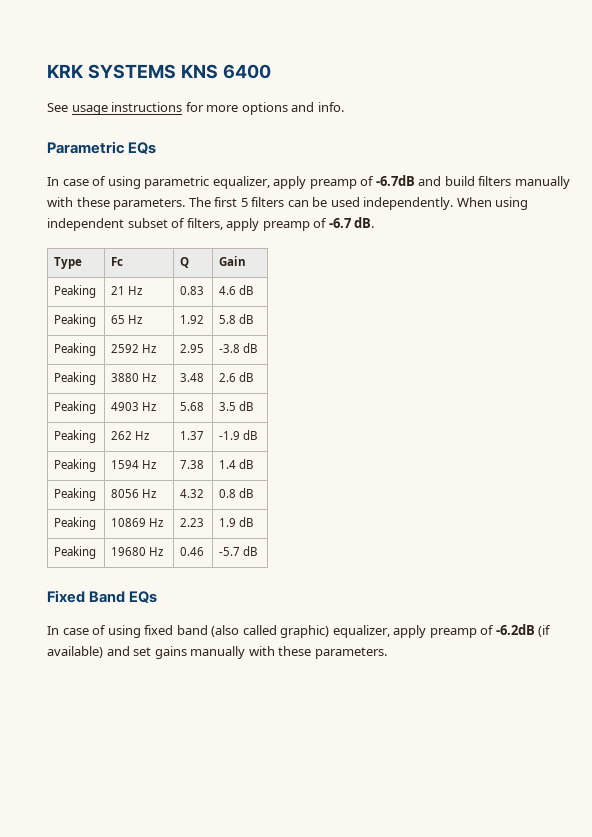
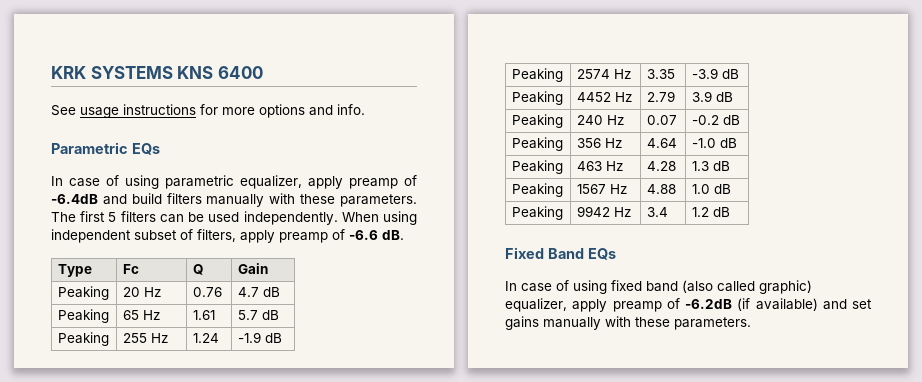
- In case of using parametric equalizer, apply preamp of -6.7dB and build filters manually with these parameters.
+ In case of using parametric equalizer, apply preamp of -6.4dB and build filters manually with these parameters.
- When using independent subset of filters, apply preamp of -6.7 dB.
+ When using independent subset of filters, apply preamp of -6.6 dB.
- Peaking | 21 Hz | 0.83 | 4.6 dB
+ Peaking | 20 Hz | 0.76 | 4.7 dB
- Peaking | 65 Hz | 1.92 | 5.8 dB
- Peaking | 2592 Hz | 2.95 | -3.8 dB
- Peaking | 3880 Hz | 3.48 | 2.6 dB
- Peaking | 4903 Hz | 5.68 | 3.5 dB
- Peaking | 262 Hz | 1.37 | -1.9 dB
+ Peaking | 65 Hz | 1.61 | 5.7 dB
+ Peaking | 255 Hz | 1.24 | -1.9 dB
- Peaking | 1594 Hz | 7.38 | 1.4 dB
- Peaking | 8056 Hz | 4.32 | 0.8 dB
- Peaking | 10869 Hz | 2.23 | 1.9 dB
- Peaking | 19680 Hz | 0.46 | -5.7 dB
+ Peaking | 2574 Hz | 3.35 | -3.9 dB
+ Peaking | 4452 Hz | 2.79 | 3.9 dB
+ Peaking | 240 Hz | 0.07 | -0.2 dB
+ Peaking | 356 Hz | 4.64 | -1.0 dB
+ Peaking | 463 Hz | 4.28 | 1.3 dB
+ Peaking | 1567 Hz | 4.88 | 1.0 dB
+ Peaking | 9942 Hz | 3.4 | 1.2 dB

